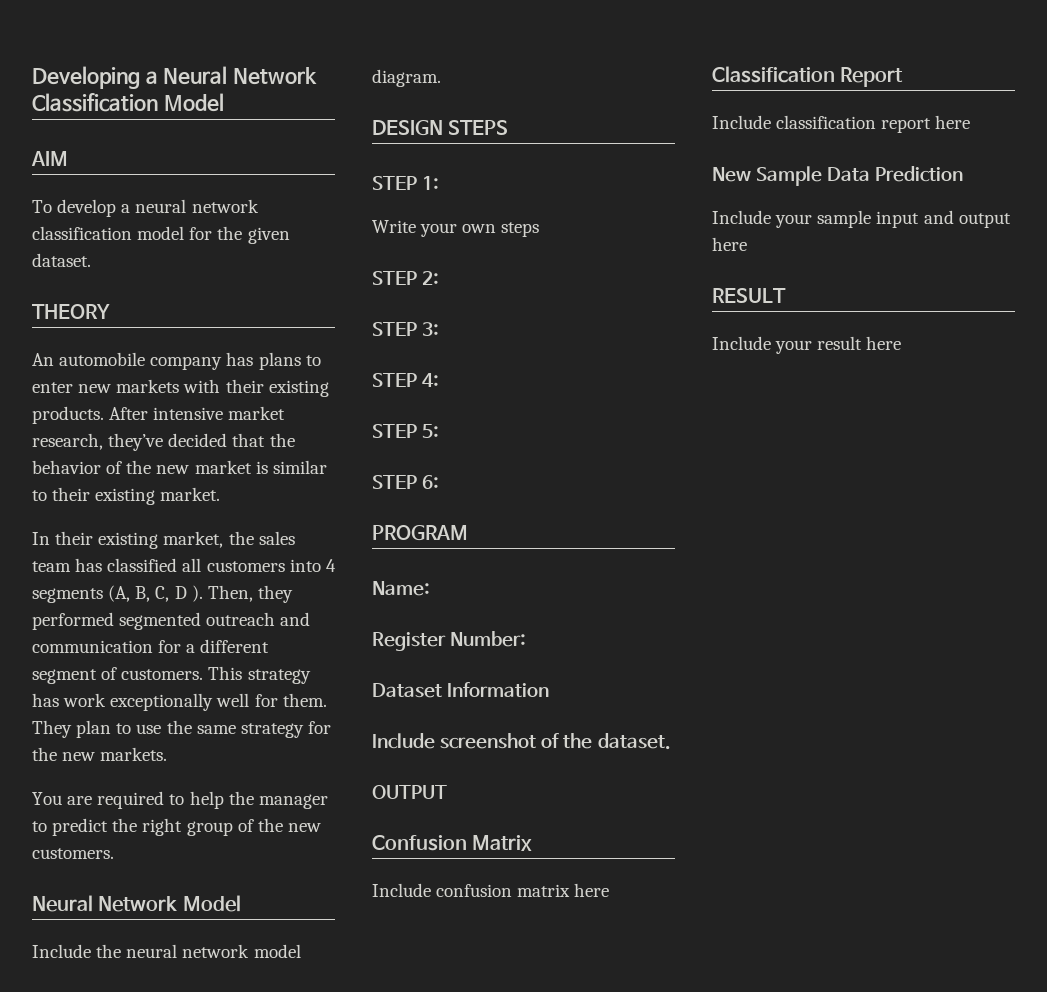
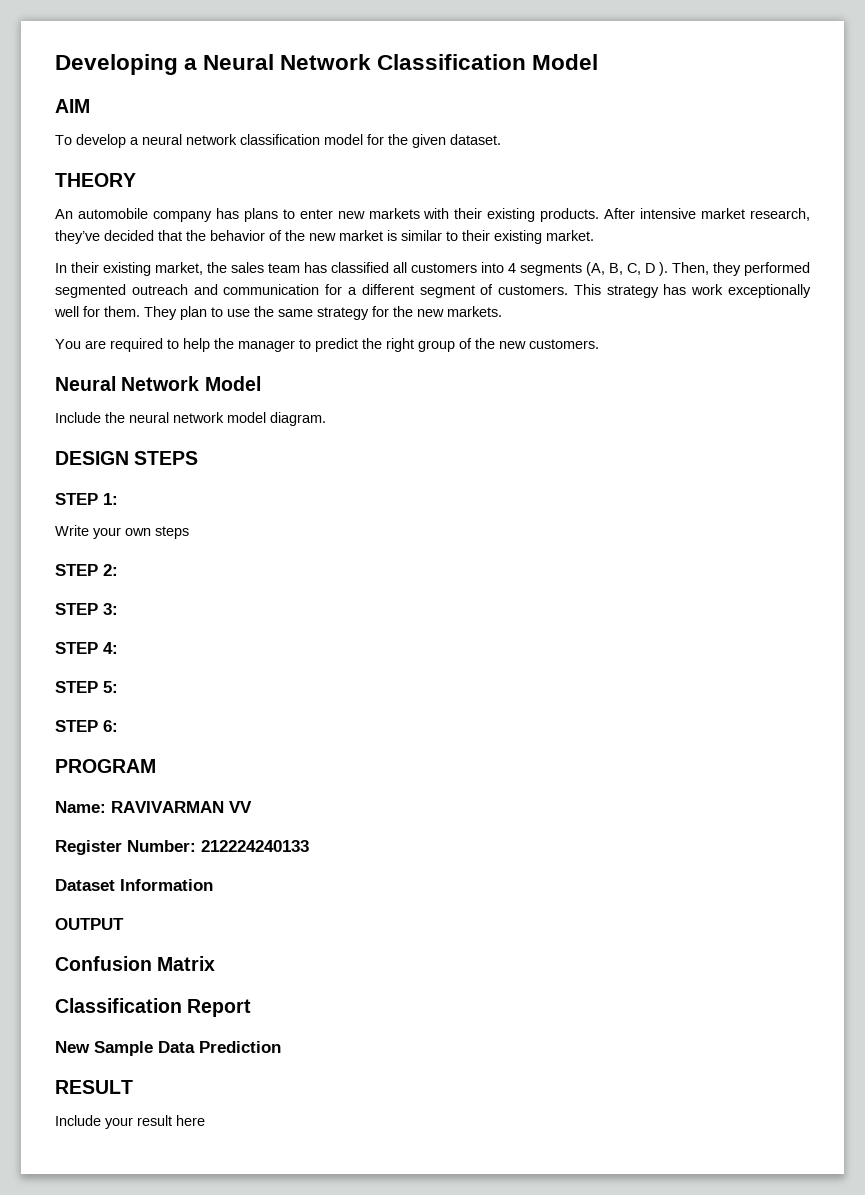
- Name:
+ Name: RAVIVARMAN VV
- Register Number:
+ Register Number: 212224240133
- Include screenshot of the dataset.
  OUTPUT
  Confusion Matrix
- Include confusion matrix here
  Classification Report
- Include classification report here
  New Sample Data Prediction
- Include your sample input and output here

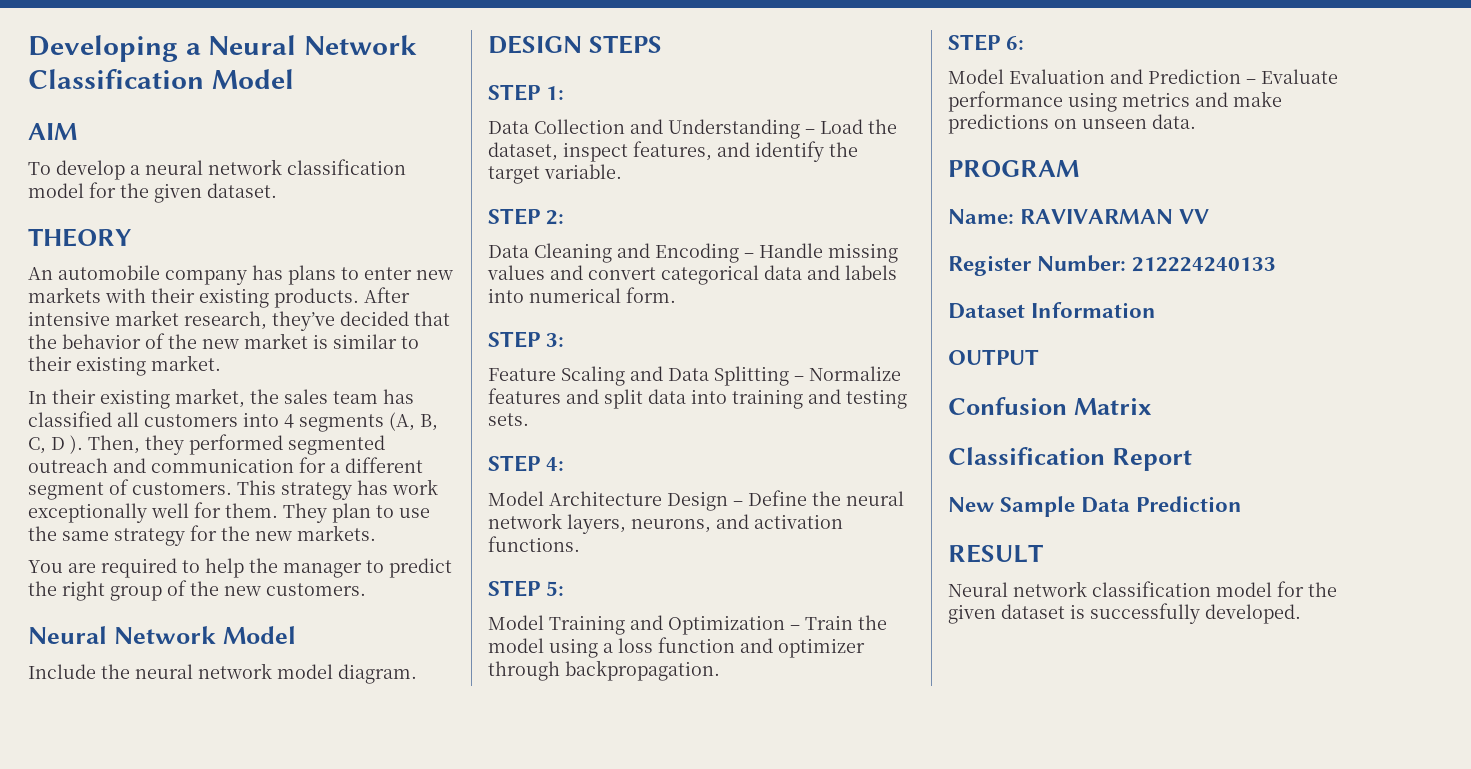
- Write your own steps
+ Data Collection and Understanding – Load the dataset, inspect features, and identify the target variable.
  STEP 2:
+ Data Cleaning and Encoding – Handle missing values and convert categorical data and labels into numerical form.
  STEP 3:
+ Feature Scaling and Data Splitting – Normalize features and split data into training and testing sets.
  STEP 4:
+ Model Architecture Design – Define the neural network layers, neurons, and activation functions.
  STEP 5:
+ Model Training and Optimization – Train the model using a loss function and optimizer through backpropagation.
  STEP 6:
+ Model Evaluation and Prediction – Evaluate performance using metrics and make predictions on unseen data.
- Include your result here
+ Neural network classification model for the given dataset is successfully developed.

